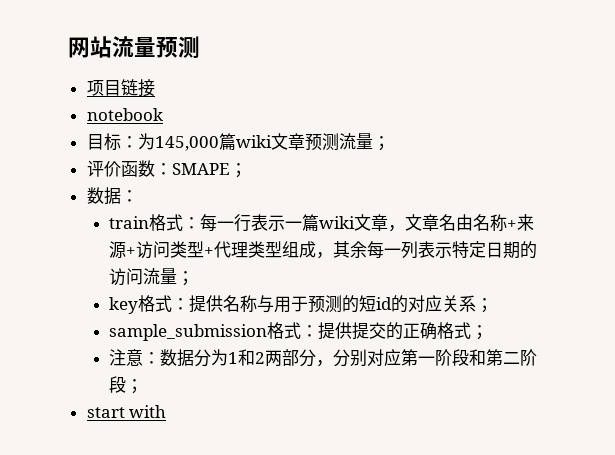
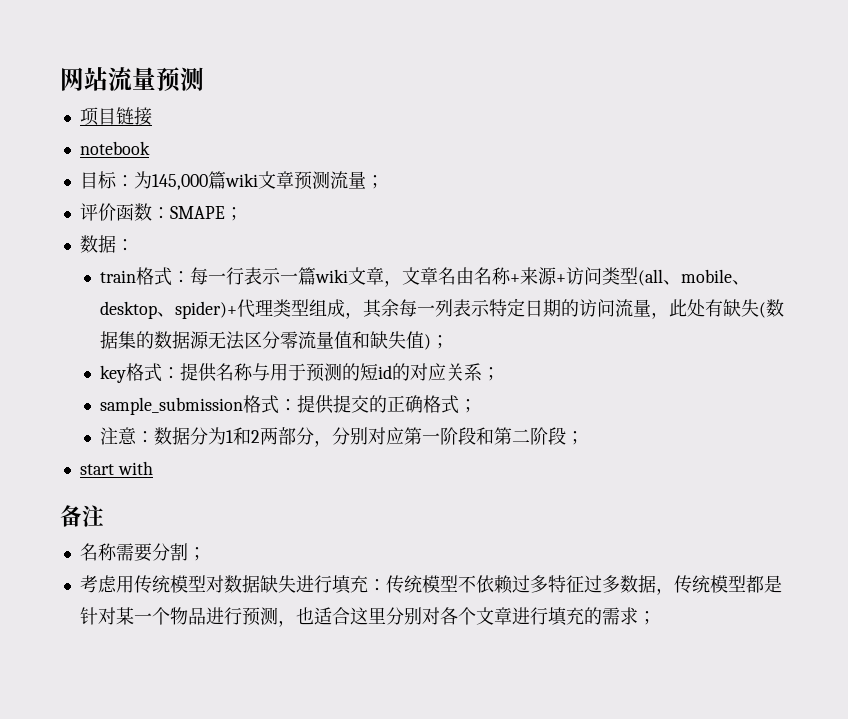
- train格式：每一行表示一篇wiki文章，文章名由名称+来源+访问类型+代理类型组成，其余每一列表示特定日期的访问流量；
+ train格式：每一行表示一篇wiki文章，文章名由名称+来源+访问类型(all、mobile、desktop、spider)+代理类型组成，其余每一列表示特定日期的访问流量，此处有缺失(数据集的数据源无法区分零流量值和缺失值)；
+ 备注
+ 名称需要分割；
+ 考虑用传统模型对数据缺失进行填充：传统模型不依赖过多特征过多数据，传统模型都是针对某一个物品进行预测，也适合这里分别对各个文章进行填充的需求；

